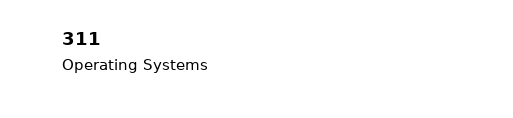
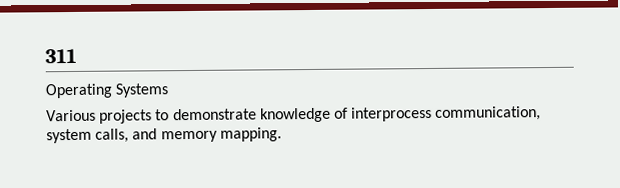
+ Various projects to demonstrate knowledge of interprocess communication, system calls, and memory mapping.

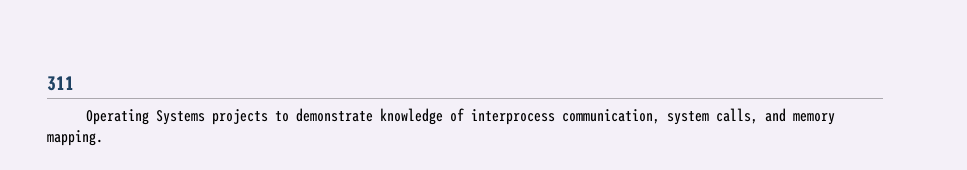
- Operating Systems
- Various projects to demonstrate knowledge of interprocess communication, system calls, and memory mapping.
+ Operating Systems projects to demonstrate knowledge of interprocess communication, system calls, and memory mapping.

